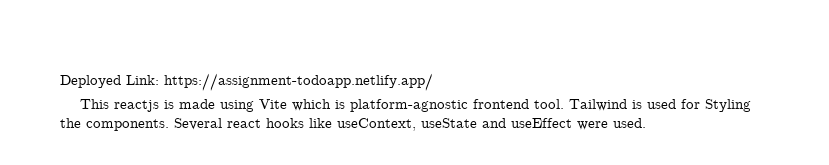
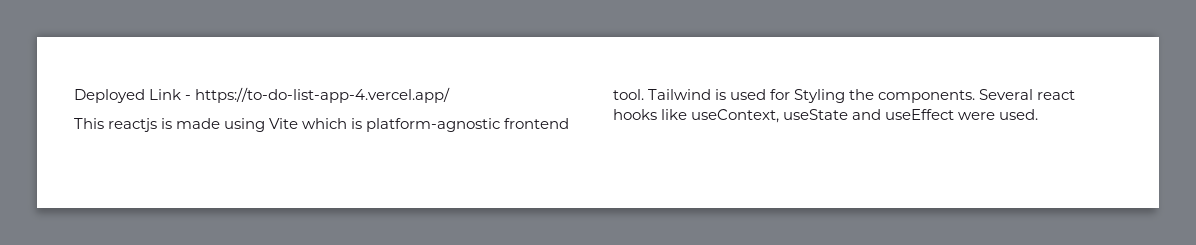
- Deployed Link: https://assignment-todoapp.netlify.app/
+ Deployed Link - https://to-do-list-app-4.vercel.app/

